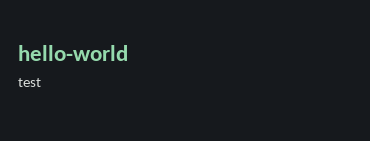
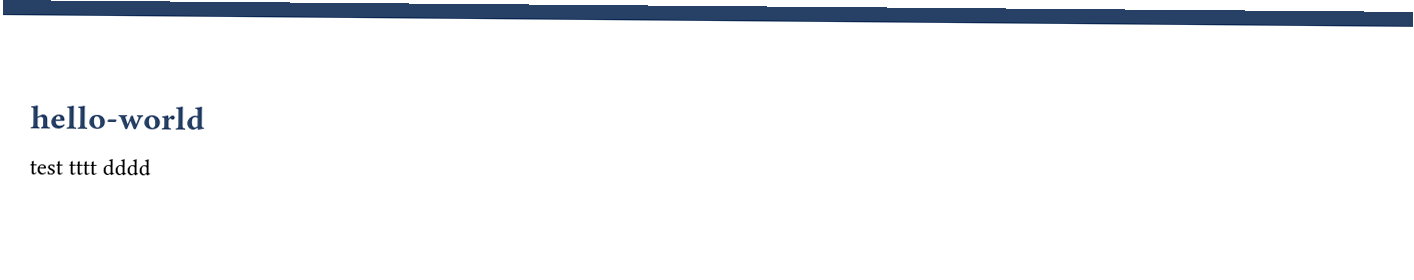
- test
+ test tttt dddd

